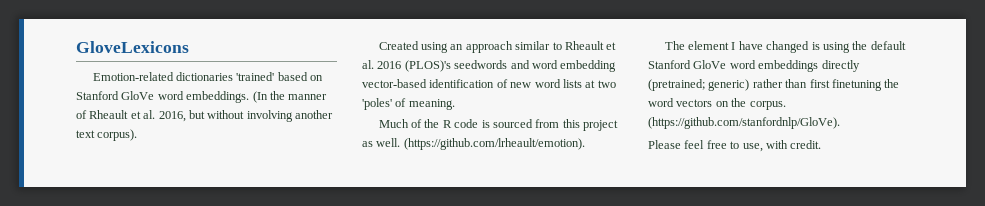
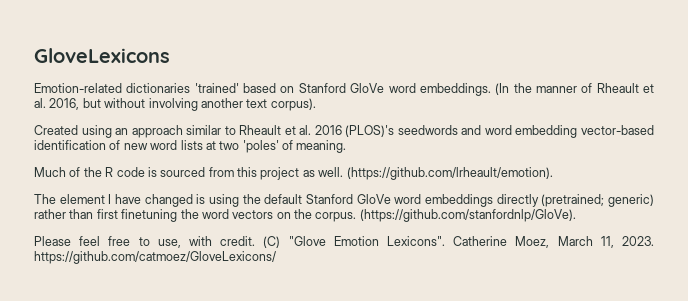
+ (C) "Glove Emotion Lexicons". Catherine Moez, March 11, 2023. https://github.com/catmoez/GloveLexicons/

